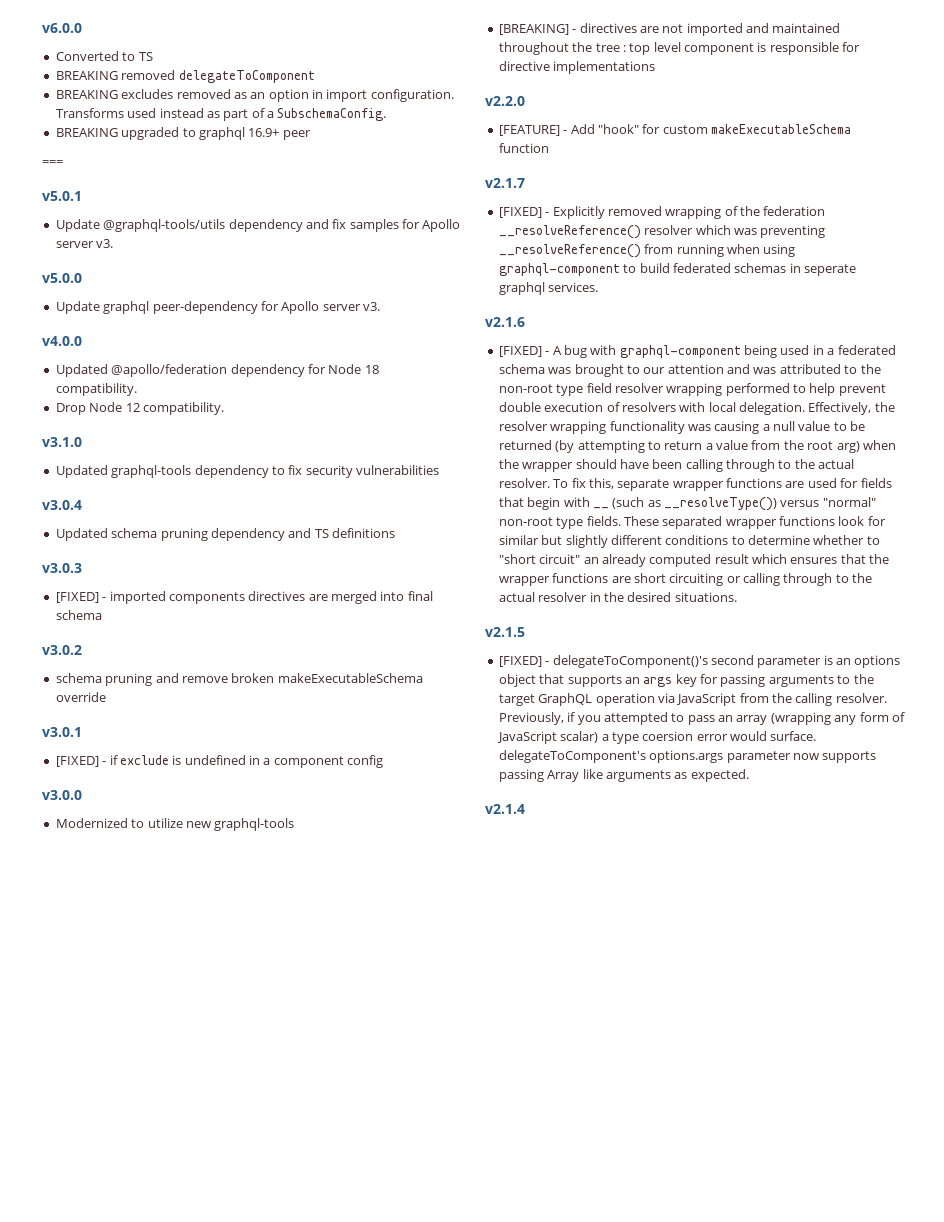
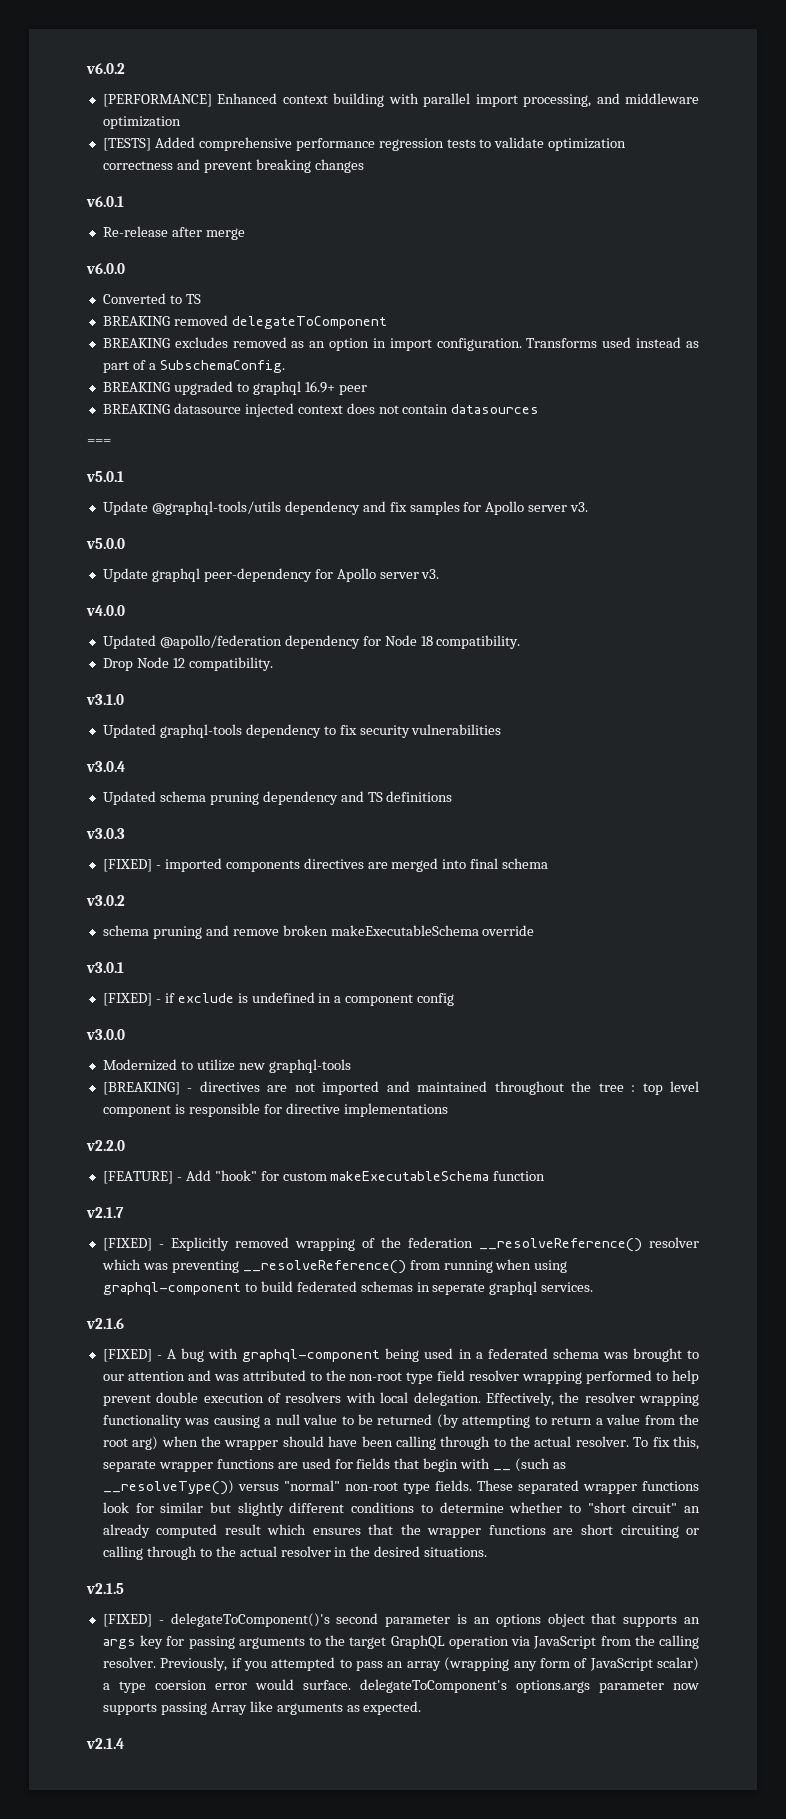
+ v6.0.2
+ [PERFORMANCE] Enhanced context building with parallel import processing, and middleware optimization
+ [TESTS] Added comprehensive performance regression tests to validate optimization correctness and prevent breaking changes
+ v6.0.1
+ Re-release after merge
+ BREAKING datasource injected context does not contain datasources

